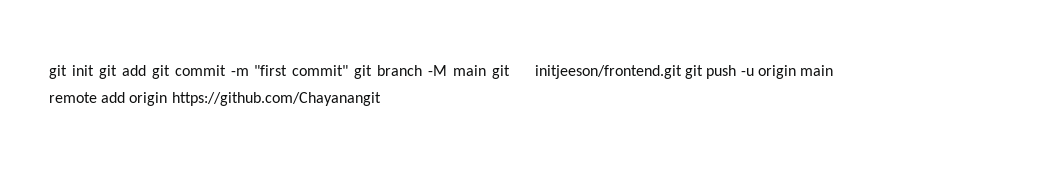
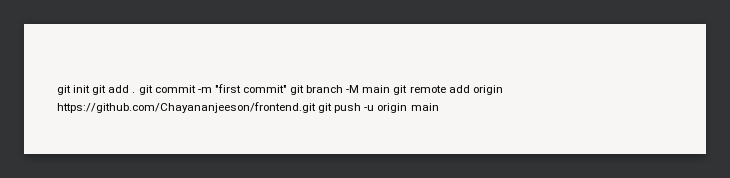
- git init git add git commit -m "first commit" git branch -M main git remote add origin https://github.com/Chayanangit initjeeson/frontend.git git push -u origin main
+ git init git add . git commit -m "first commit" git branch -M main git remote add origin https://github.com/Chayananjeeson/frontend.git git push -u origin main

